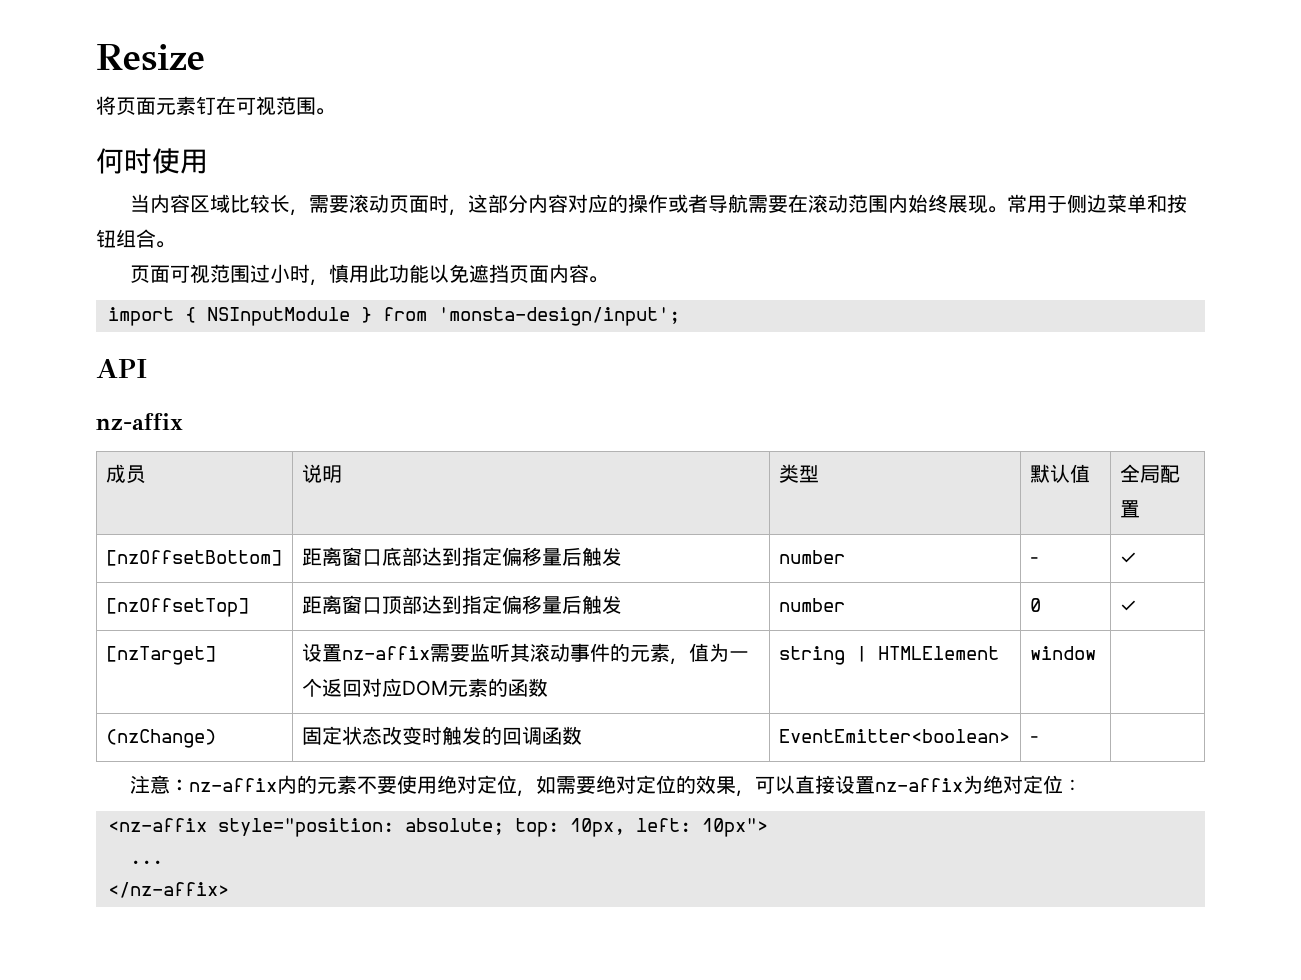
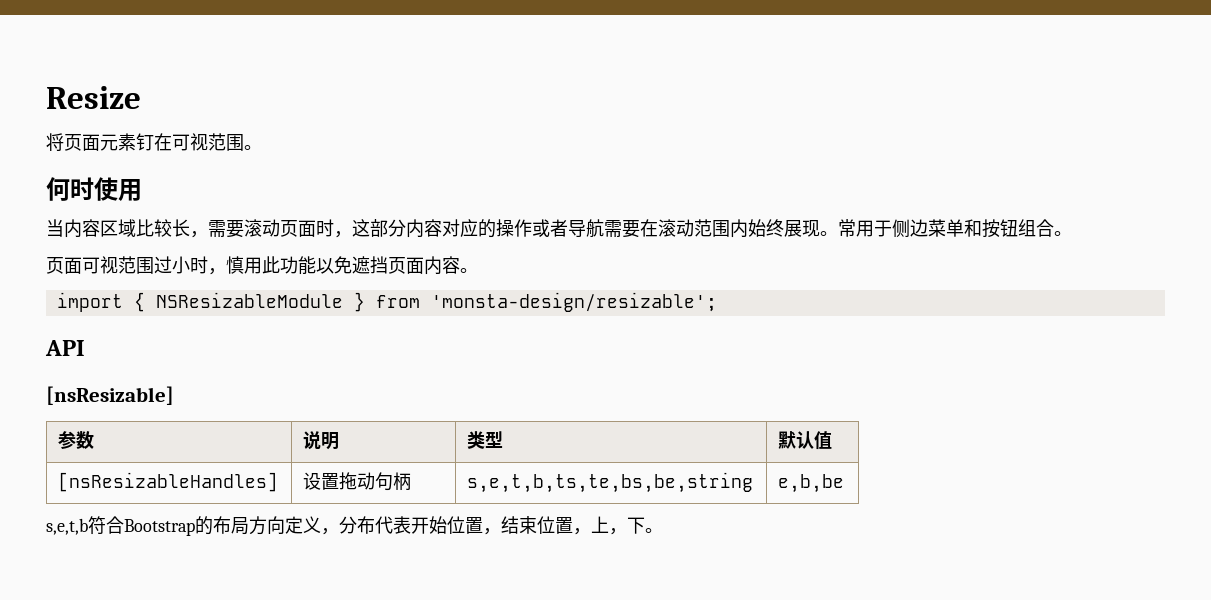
- import { NSInputModule } from 'monsta-design/input';
+ import { NSResizableModule } from 'monsta-design/resizable';
  API
- nz-affix
- 成员 | 说明 | 类型 | 默认值 | 全局配置
- [nzOffsetBottom] | 距离窗口底部达到指定偏移量后触发 | number | - | ✓
- [nzOffsetTop] | 距离窗口顶部达到指定偏移量后触发 | number | 0 | ✓
- [nzTarget] | 设置nz-affix需要监听其滚动事件的元素，值为一个返回对应DOM元素的函数 | string | HTMLElement | window |
- (nzChange) | 固定状态改变时触发的回调函数 | EventEmitter<boolean> | - |
- 注意：nz-affix内的元素不要使用绝对定位，如需要绝对定位的效果，可以直接设置nz-affix为绝对定位：
- <nz-affix style="position: absolute; top: 10px, left: 10px">
- ...
- </nz-affix>
+ [nsResizable]
+ 参数 | 说明 | 类型 | 默认值
+ [nsResizableHandles] | 设置拖动句柄 | s,e,t,b,ts,te,bs,be,string | e,b,be
+ s,e,t,b符合Bootstrap的布局方向定义，分布代表开始位置，结束位置，上，下。

